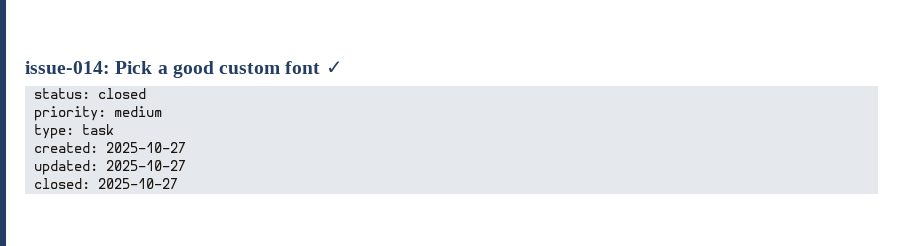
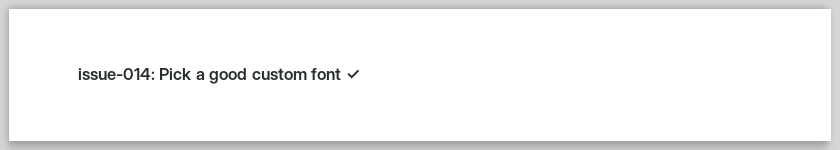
- status: closed
- priority: medium
- type: task
- created: 2025-10-27
- updated: 2025-10-27
- closed: 2025-10-27

